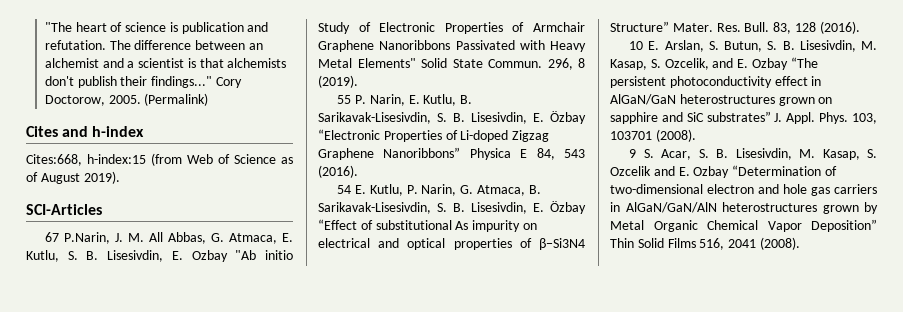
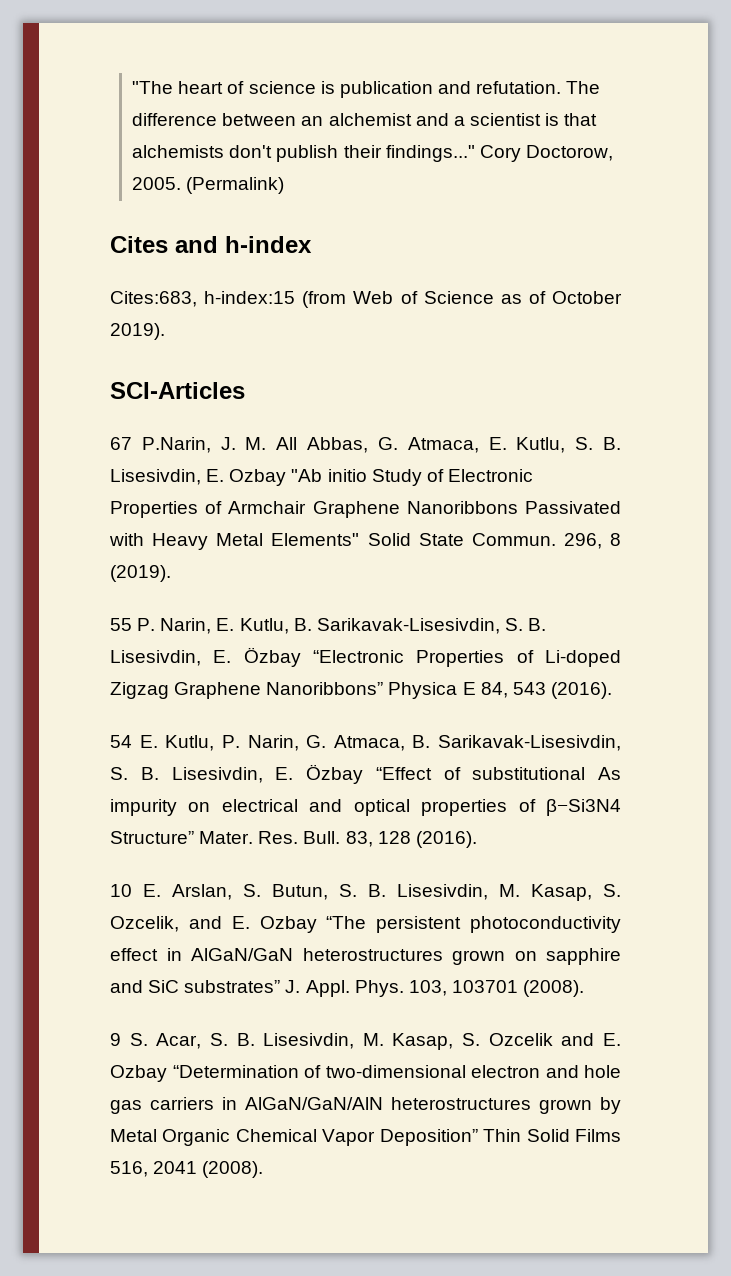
- Cites:668, h-index:15 (from Web of Science as of August 2019).
+ Cites:683, h-index:15 (from Web of Science as of October 2019).

